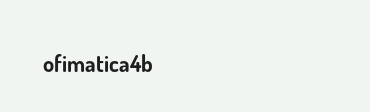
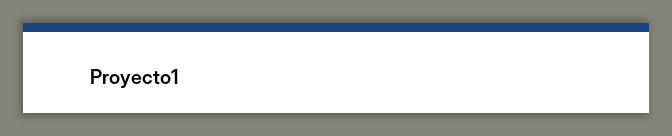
- ofimatica4b
+ Proyecto1

